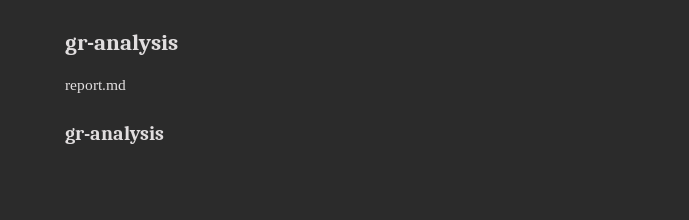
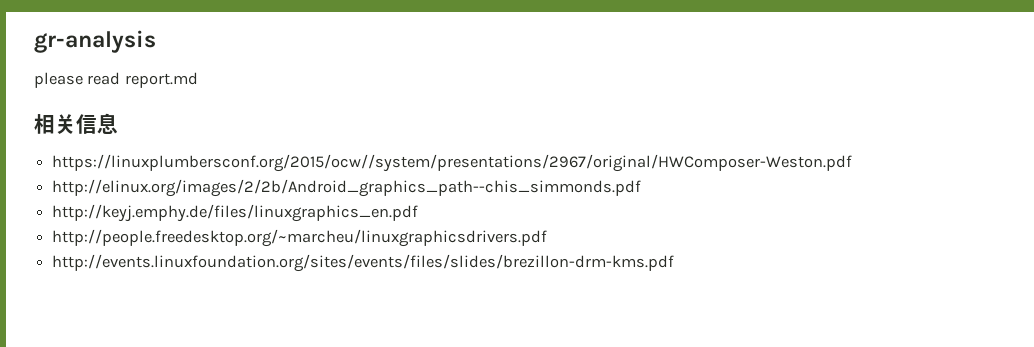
- report.md
- gr-analysis
+ please read report.md
+ 相关信息
+ https://linuxplumbersconf.org/2015/ocw//system/presentations/2967/original/HWComposer-Weston.pdf
+ http://elinux.org/images/2/2b/Android_graphics_path--chis_simmonds.pdf
+ http://keyj.emphy.de/files/linuxgraphics_en.pdf
+ http://people.freedesktop.org/~marcheu/linuxgraphicsdrivers.pdf
+ http://events.linuxfoundation.org/sites/events/files/slides/brezillon-drm-kms.pdf

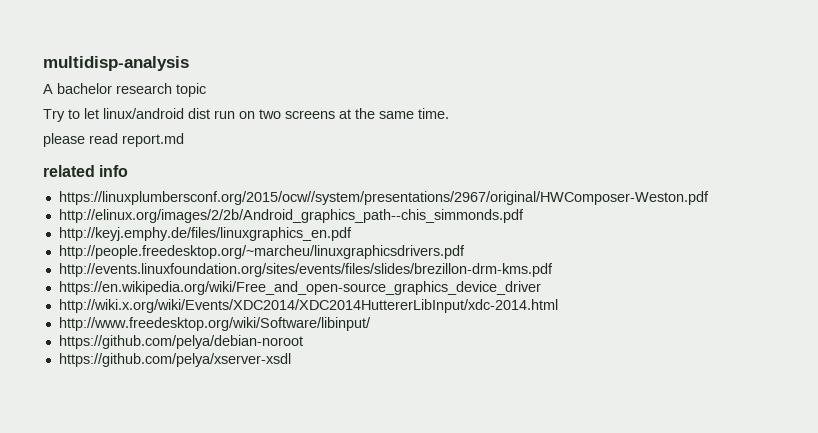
- gr-analysis
+ multidisp-analysis
+ A bachelor research topic
+ Try to let linux/android dist run on two screens at the same time.
- 相关信息
+ related info
+ https://en.wikipedia.org/wiki/Free_and_open-source_graphics_device_driver
+ http://wiki.x.org/wiki/Events/XDC2014/XDC2014HuttererLibInput/xdc-2014.html
+ http://www.freedesktop.org/wiki/Software/libinput/
+ https://github.com/pelya/debian-noroot
+ https://github.com/pelya/xserver-xsdl

